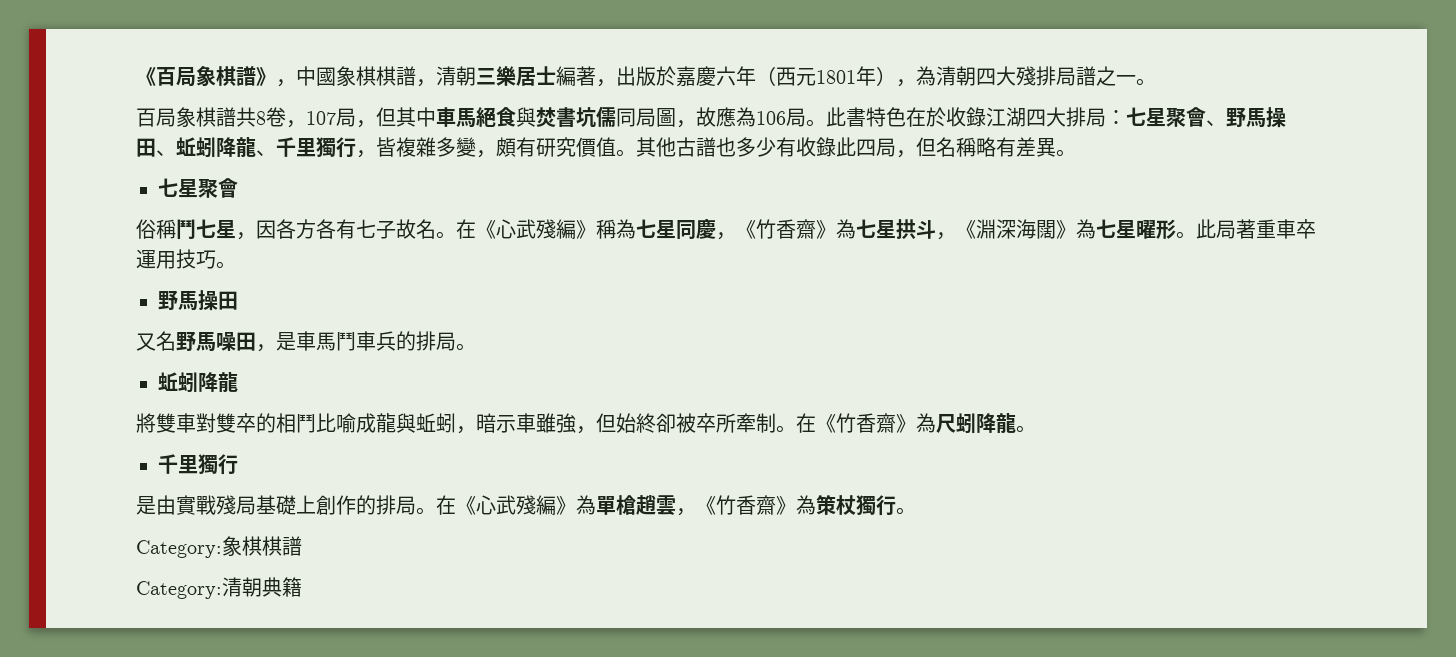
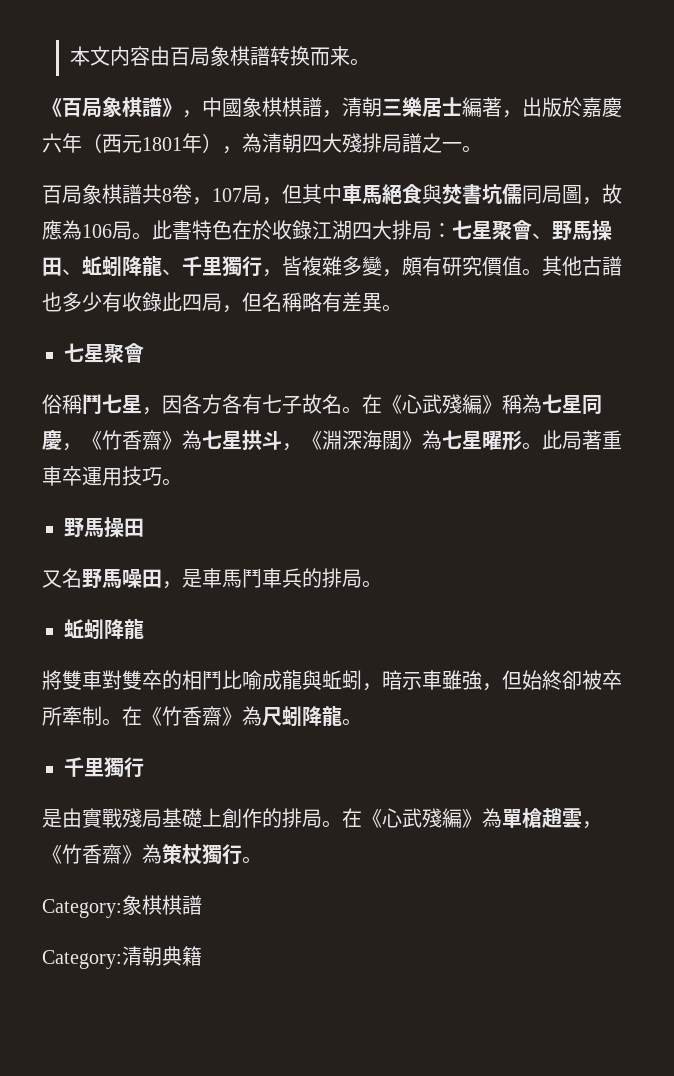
+ 本文内容由百局象棋譜转换而来。

